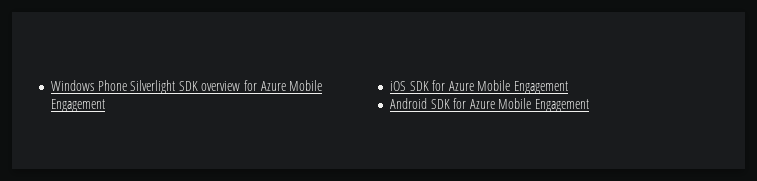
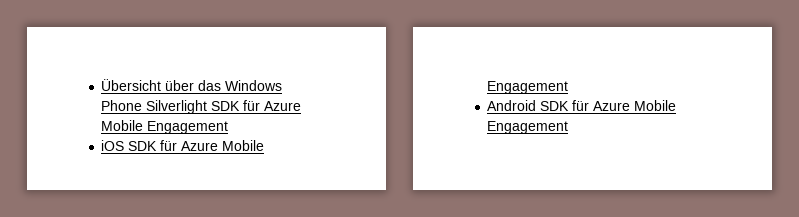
- Windows Phone Silverlight SDK overview for Azure Mobile Engagement
+ Übersicht über das Windows Phone Silverlight SDK für Azure Mobile Engagement
- iOS SDK for Azure Mobile Engagement
+ iOS SDK für Azure Mobile Engagement
- Android SDK for Azure Mobile Engagement
+ Android SDK für Azure Mobile Engagement

